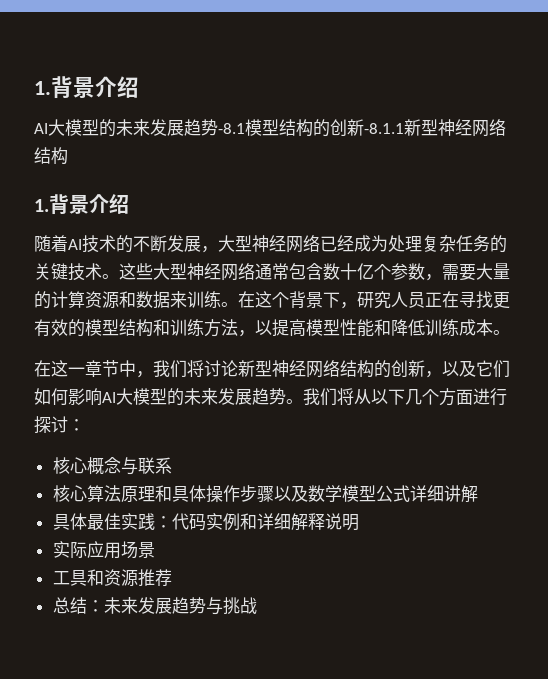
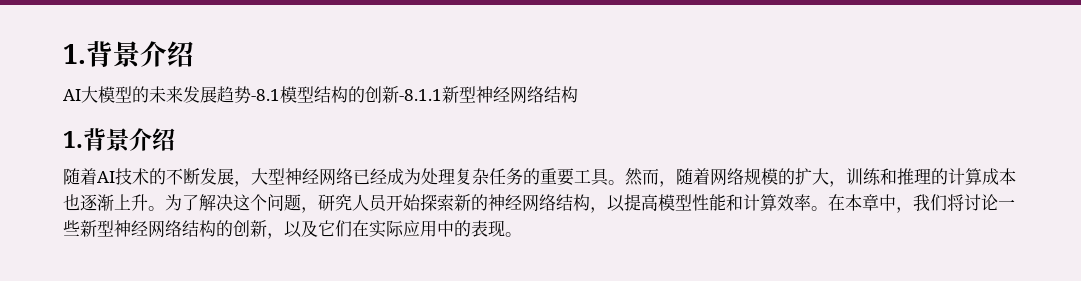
- 随着AI技术的不断发展，大型神经网络已经成为处理复杂任务的关键技术。这些大型神经网络通常包含数十亿个参数，需要大量的计算资源和数据来训练。在这个背景下，研究人员正在寻找更有效的模型结构和训练方法，以提高模型性能和降低训练成本。
- 在这一章节中，我们将讨论新型神经网络结构的创新，以及它们如何影响AI大模型的未来发展趋势。我们将从以下几个方面进行探讨：
- 核心概念与联系
- 核心算法原理和具体操作步骤以及数学模型公式详细讲解
- 具体最佳实践：代码实例和详细解释说明
- 实际应用场景
- 工具和资源推荐
- 总结：未来发展趋势与挑战
+ 随着AI技术的不断发展，大型神经网络已经成为处理复杂任务的重要工具。然而，随着网络规模的扩大，训练和推理的计算成本也逐渐上升。为了解决这个问题，研究人员开始探索新的神经网络结构，以提高模型性能和计算效率。在本章中，我们将讨论一些新型神经网络结构的创新，以及它们在实际应用中的表现。

